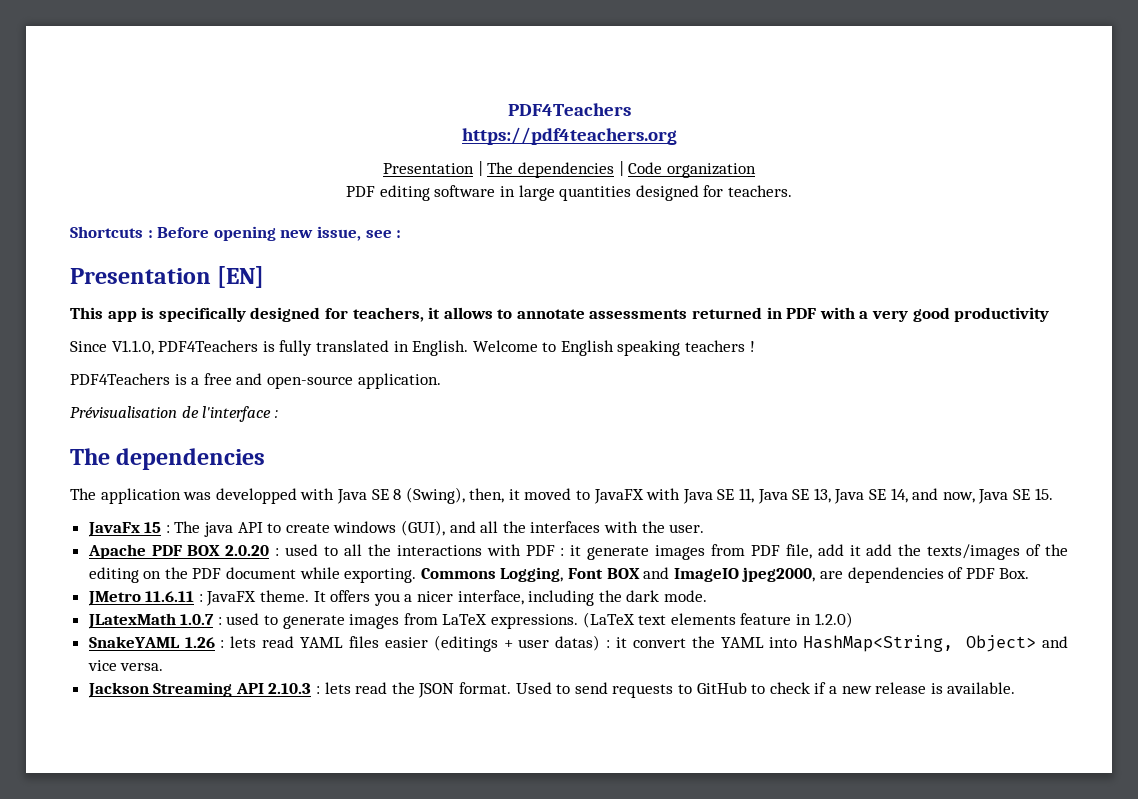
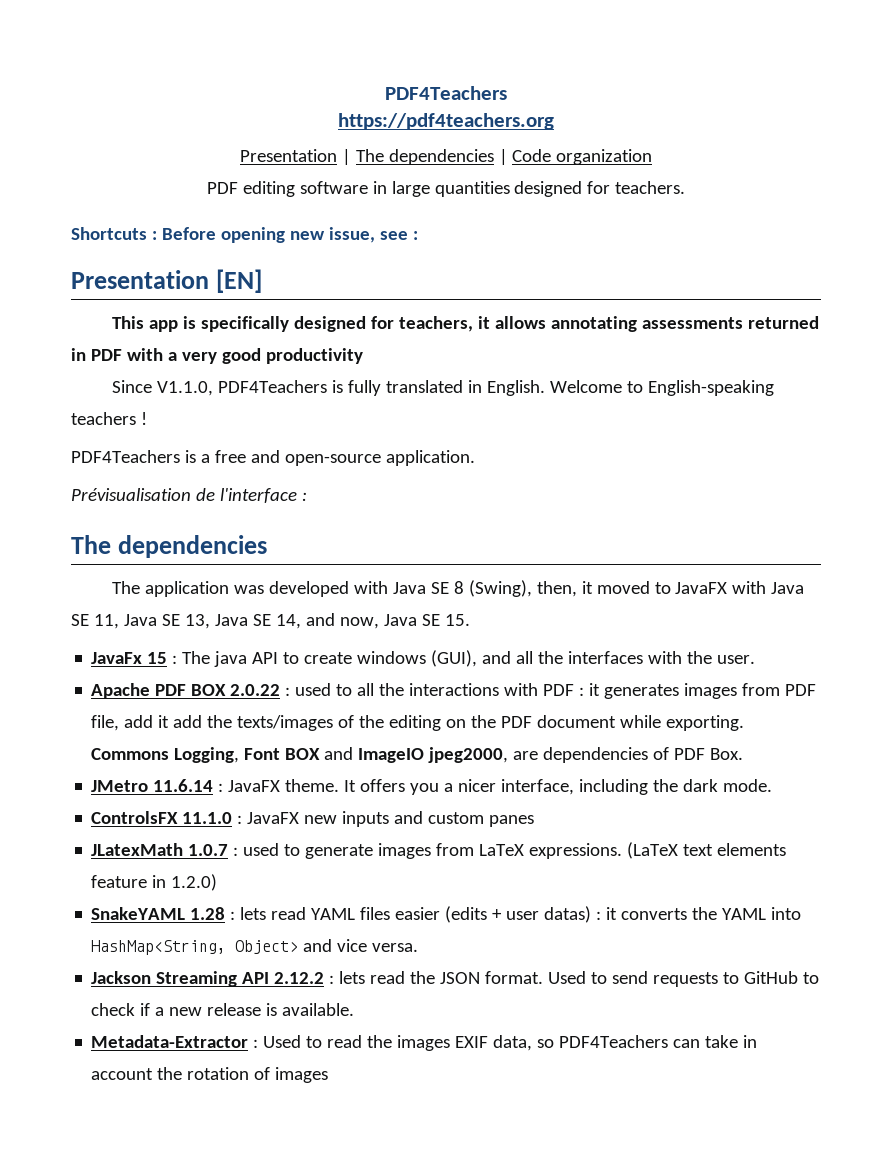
- This app is specifically designed for teachers, it allows to annotate assessments returned in PDF with a very good productivity
+ This app is specifically designed for teachers, it allows annotating assessments returned in PDF with a very good productivity
- Welcome to English speaking teachers !
+ Welcome to English-speaking teachers !
- The application was developped with Java SE 8 (Swing), then, it moved to JavaFX with Java SE 11, Java SE 13, Java SE 14, and now, Java SE 15.
+ The application was developed with Java SE 8 (Swing), then, it moved to JavaFX with Java SE 11, Java SE 13, Java SE 14, and now, Java SE 15.
- Apache PDF BOX 2.0.20 : used to all the interactions with PDF : it generate images from PDF file, add it add the texts/images of the editing on the PDF document while exporting.
+ Apache PDF BOX 2.0.22 : used to all the interactions with PDF : it generates images from PDF file, add it add the texts/images of the editing on the PDF document while exporting.
- JMetro 11.6.11 : JavaFX theme.
+ JMetro 11.6.14 : JavaFX theme.
+ ControlsFX 11.1.0 : JavaFX new inputs and custom panes
- SnakeYAML 1.26 : lets read YAML files easier (editings + user datas) : it convert the YAML into HashMap<String, Object> and vice versa.
+ SnakeYAML 1.28 : lets read YAML files easier (edits + user datas) : it converts the YAML into HashMap<String, Object> and vice versa.
- Jackson Streaming API 2.10.3 : lets read the JSON format.
+ Jackson Streaming API 2.12.2 : lets read the JSON format.
+ Metadata-Extractor : Used to read the images EXIF data, so PDF4Teachers can take in account the rotation of images

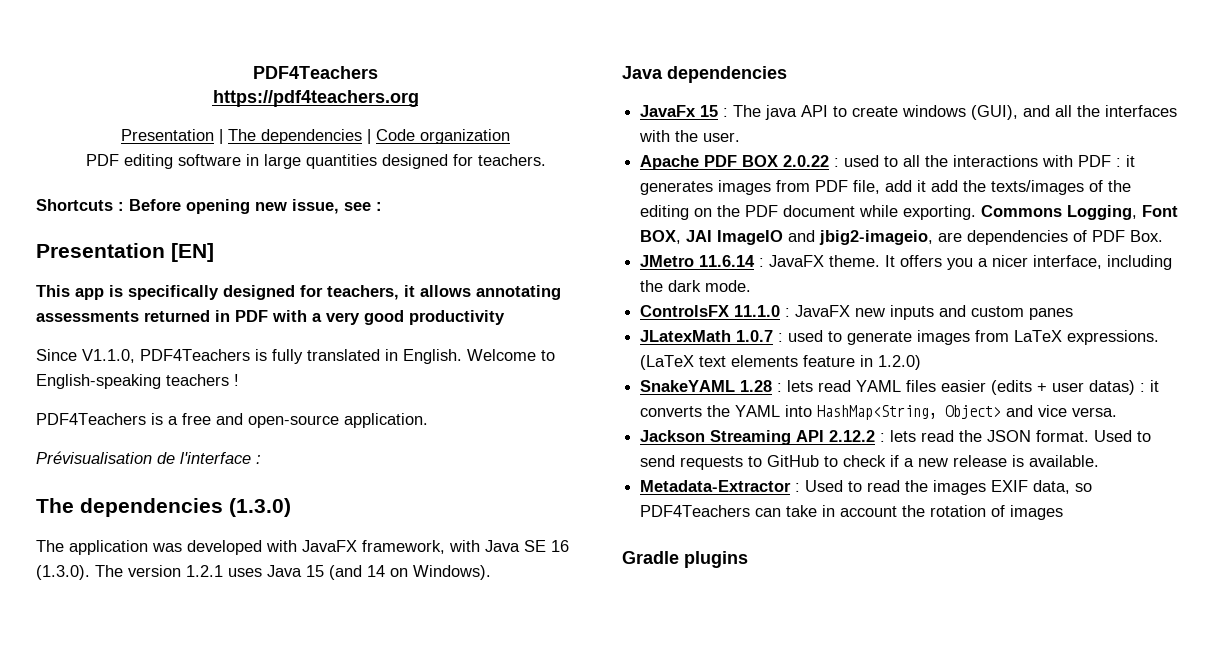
  Prévisualisation de l'interface :
- The dependencies
+ The dependencies (1.3.0)
- The application was developed with Java SE 8 (Swing), then, it moved to JavaFX with Java SE 11, Java SE 13, Java SE 14, and now, Java SE 15.
+ The application was developed with JavaFX framework, with Java SE 16 (1.3.0). The version 1.2.1 uses Java 15 (and 14 on Windows).
+ Java dependencies
- Commons Logging, Font BOX and ImageIO jpeg2000, are dependencies of PDF Box.
+ Commons Logging, Font BOX, JAI ImageIO and jbig2-imageio, are dependencies of PDF Box.
+ Gradle plugins

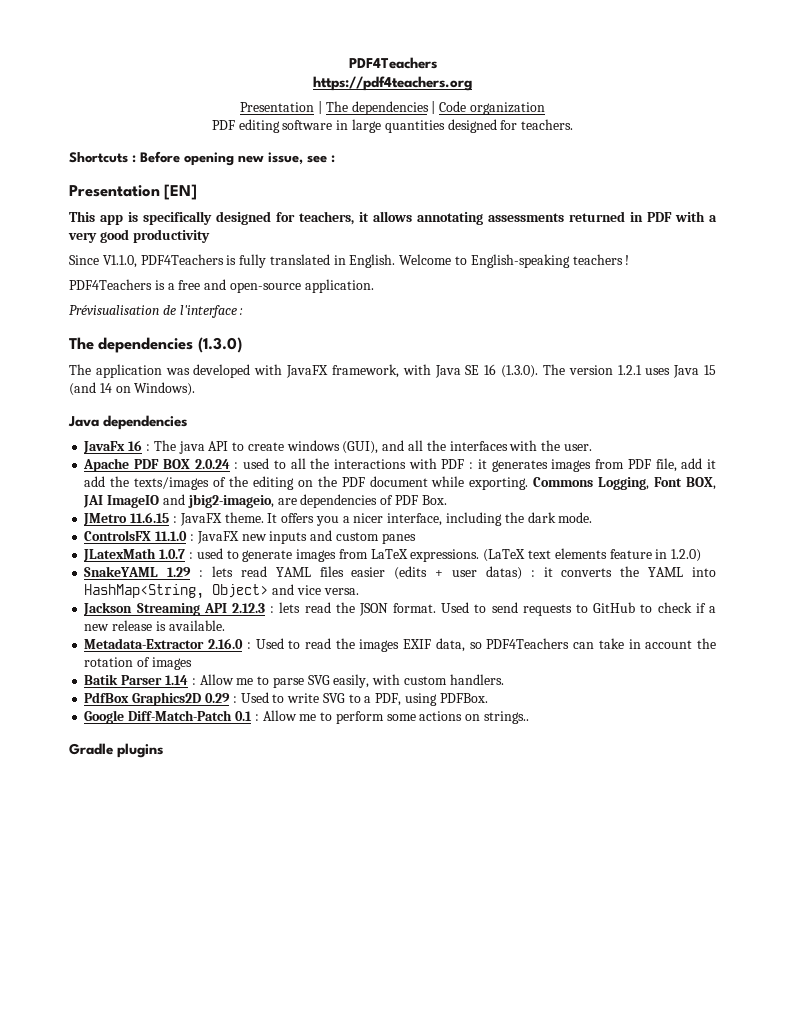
- JavaFx 15 : The java API to create windows (GUI), and all the interfaces with the user.
+ JavaFx 16 : The java API to create windows (GUI), and all the interfaces with the user.
- Apache PDF BOX 2.0.22 : used to all the interactions with PDF : it generates images from PDF file, add it add the texts/images of the editing on the PDF document while exporting.
+ Apache PDF BOX 2.0.24 : used to all the interactions with PDF : it generates images from PDF file, add it add the texts/images of the editing on the PDF document while exporting.
- JMetro 11.6.14 : JavaFX theme.
+ JMetro 11.6.15 : JavaFX theme.
- SnakeYAML 1.28 : lets read YAML files easier (edits + user datas) : it converts the YAML into HashMap<String, Object> and vice versa.
+ SnakeYAML 1.29 : lets read YAML files easier (edits + user datas) : it converts the YAML into HashMap<String, Object> and vice versa.
- Jackson Streaming API 2.12.2 : lets read the JSON format.
+ Jackson Streaming API 2.12.3 : lets read the JSON format.
- Metadata-Extractor : Used to read the images EXIF data, so PDF4Teachers can take in account the rotation of images
+ Metadata-Extractor 2.16.0 : Used to read the images EXIF data, so PDF4Teachers can take in account the rotation of images
+ Batik Parser 1.14 : Allow me to parse SVG easily, with custom handlers.
+ PdfBox Graphics2D 0.29 : Used to write SVG to a PDF, using PDFBox.
+ Google Diff-Match-Patch 0.1 : Allow me to perform some actions on strings..

